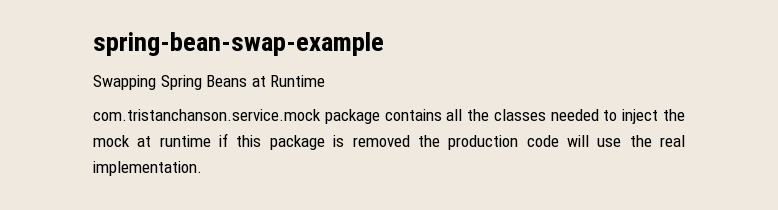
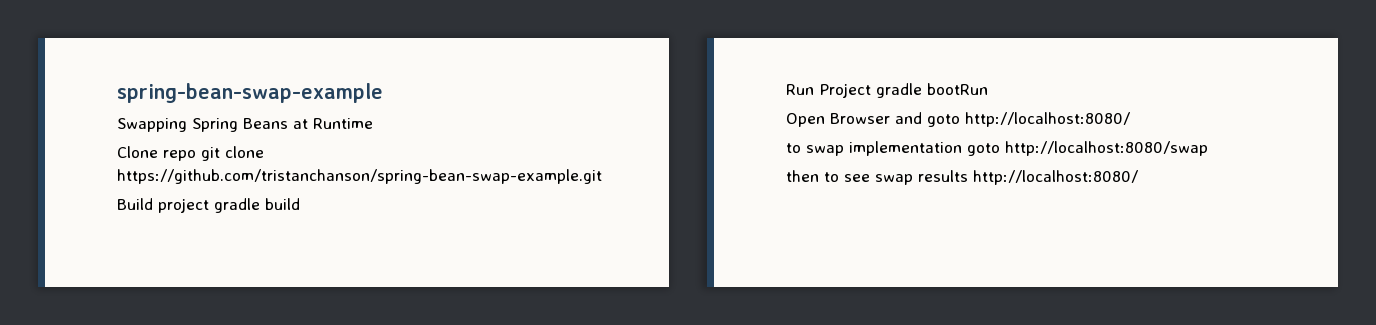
- com.tristanchanson.service.mock package contains all the classes needed to inject the mock at runtime if this package is removed the production code will use the real implementation.
+ Clone repo git clone https://github.com/tristanchanson/spring-bean-swap-example.git
+ Build project gradle build
+ Run Project gradle bootRun
+ Open Browser and goto http://localhost:8080/
+ to swap implementation goto http://localhost:8080/swap
+ then to see swap results http://localhost:8080/

